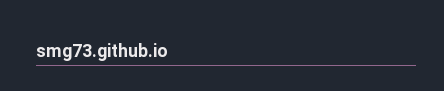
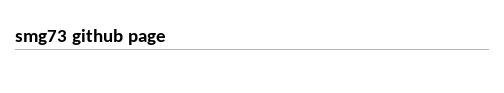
- smg73.github.io
+ smg73 github page

